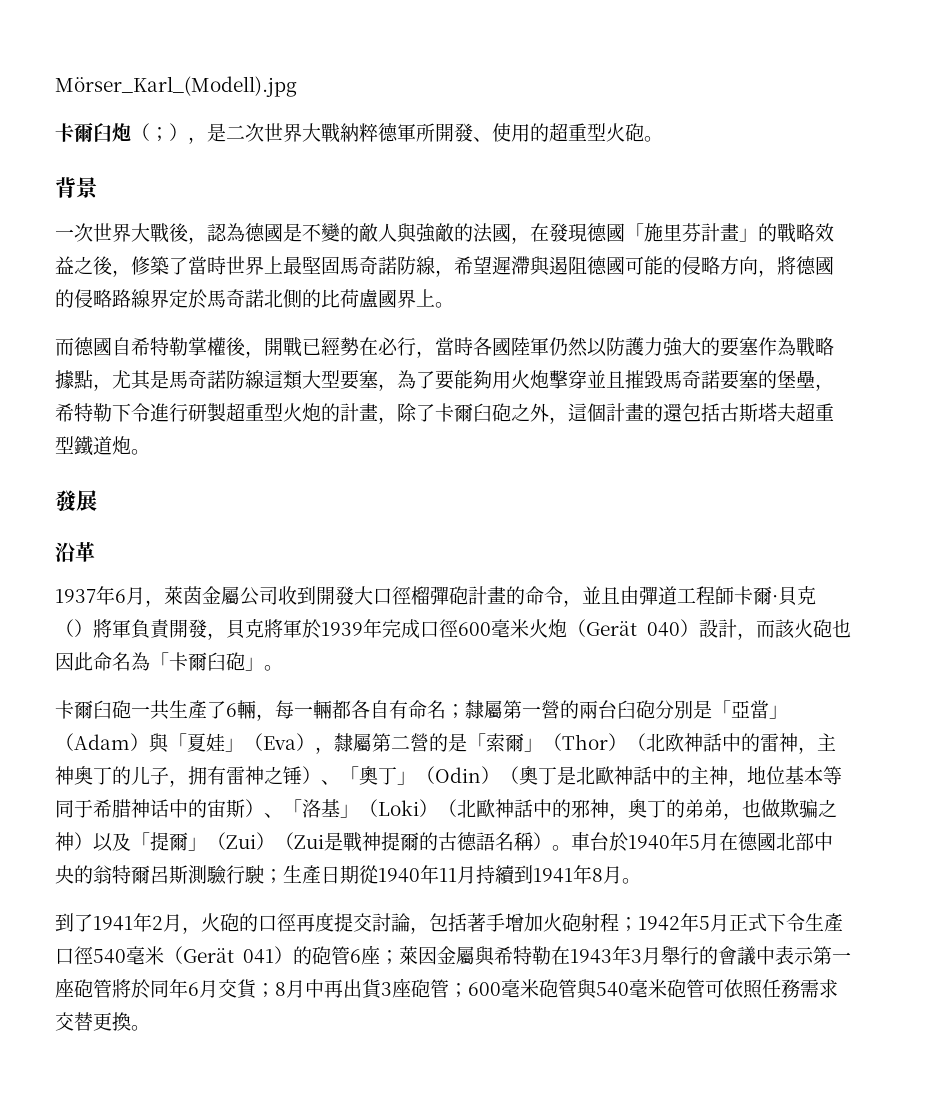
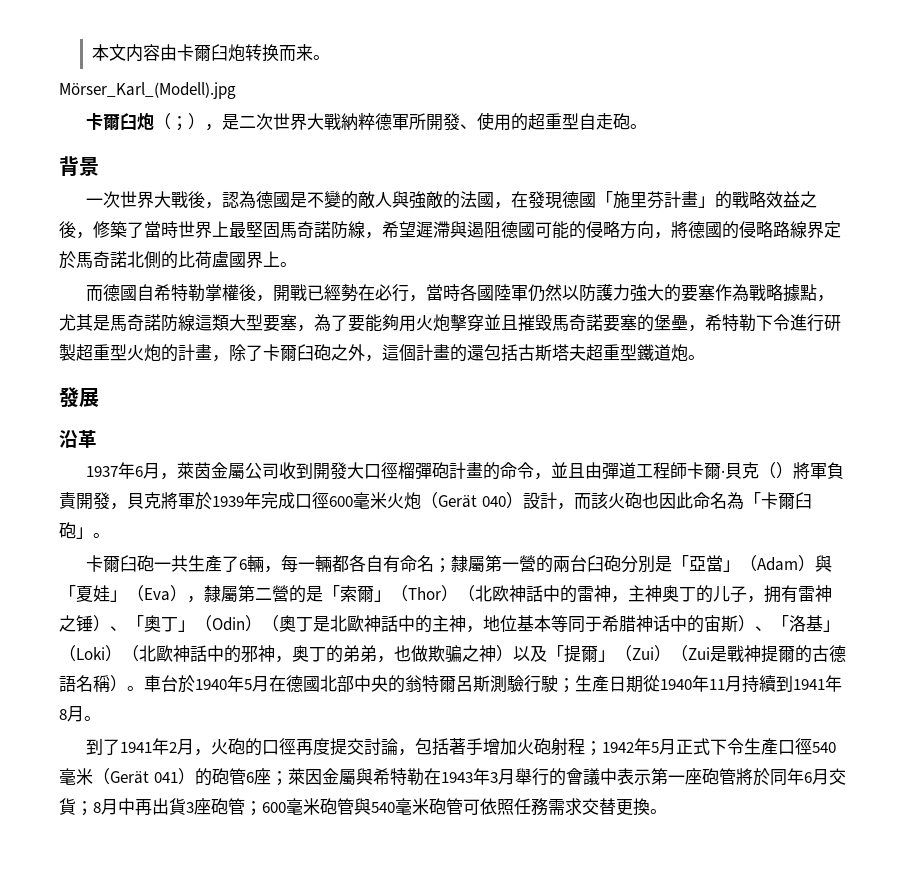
+ 本文内容由卡爾臼炮转换而来。
- 卡爾臼炮（；），是二次世界大戰納粹德軍所開發、使用的超重型火砲。
+ 卡爾臼炮（；），是二次世界大戰納粹德軍所開發、使用的超重型自走砲。

